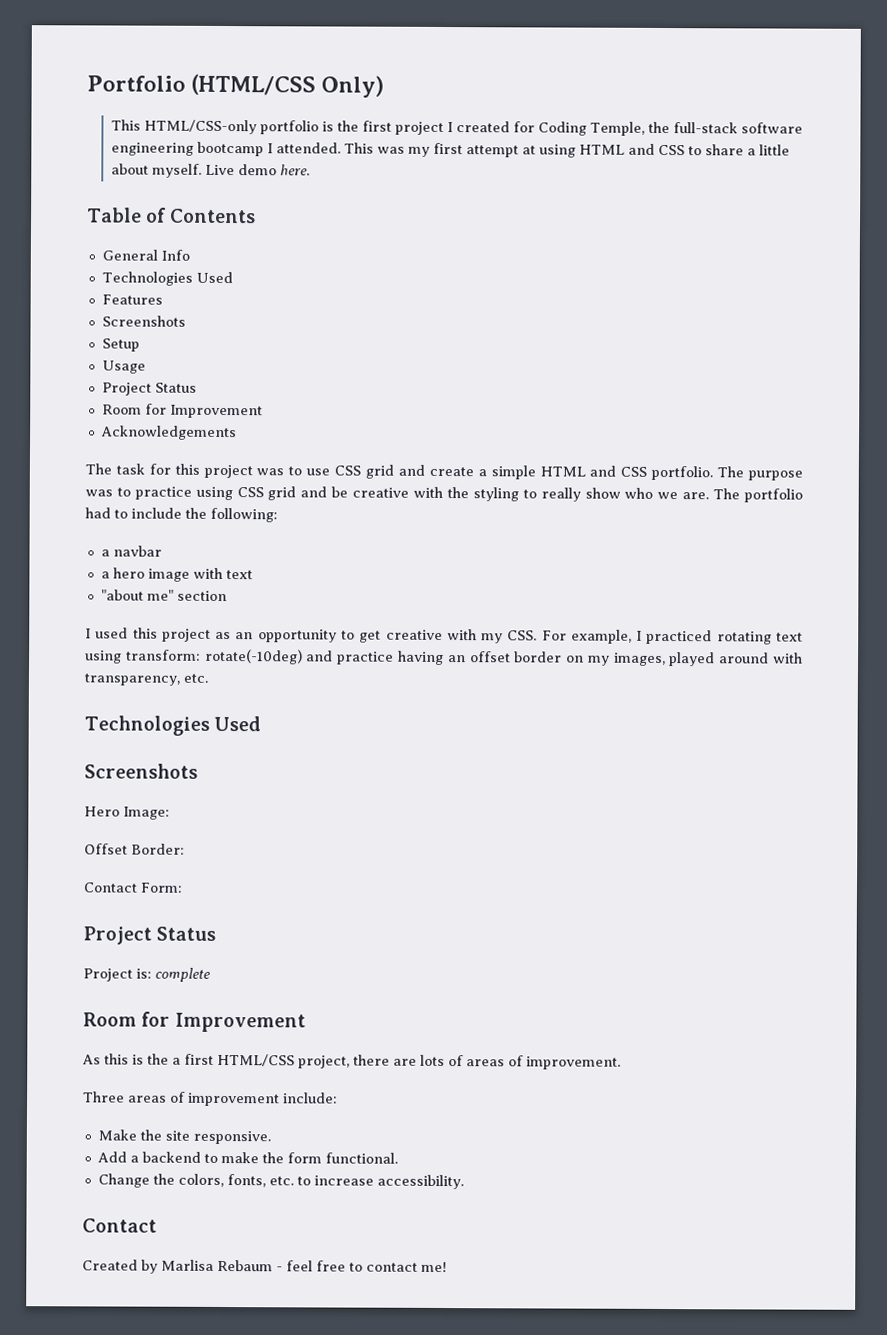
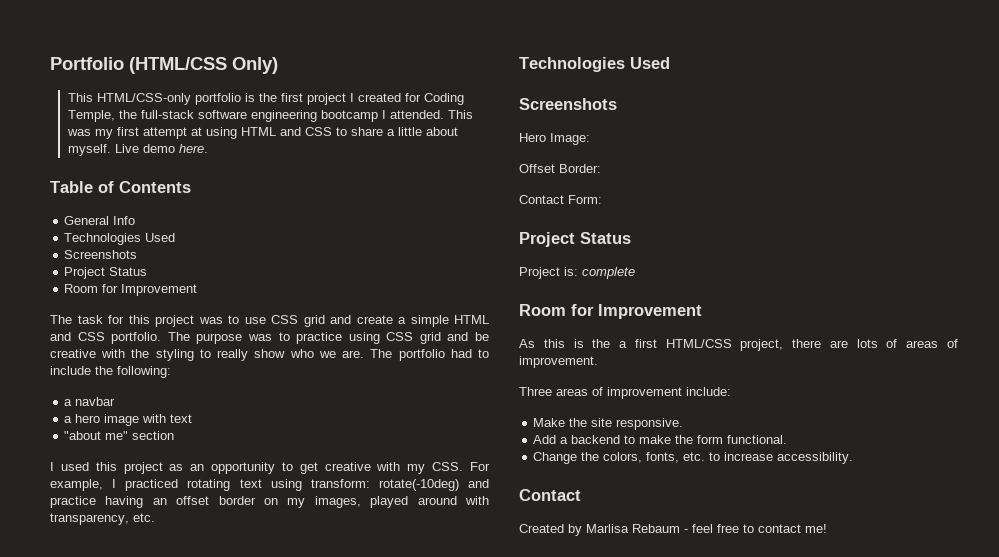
  General Info
  Technologies Used
- Features
  Screenshots
- Setup
- Usage
- Acknowledgements

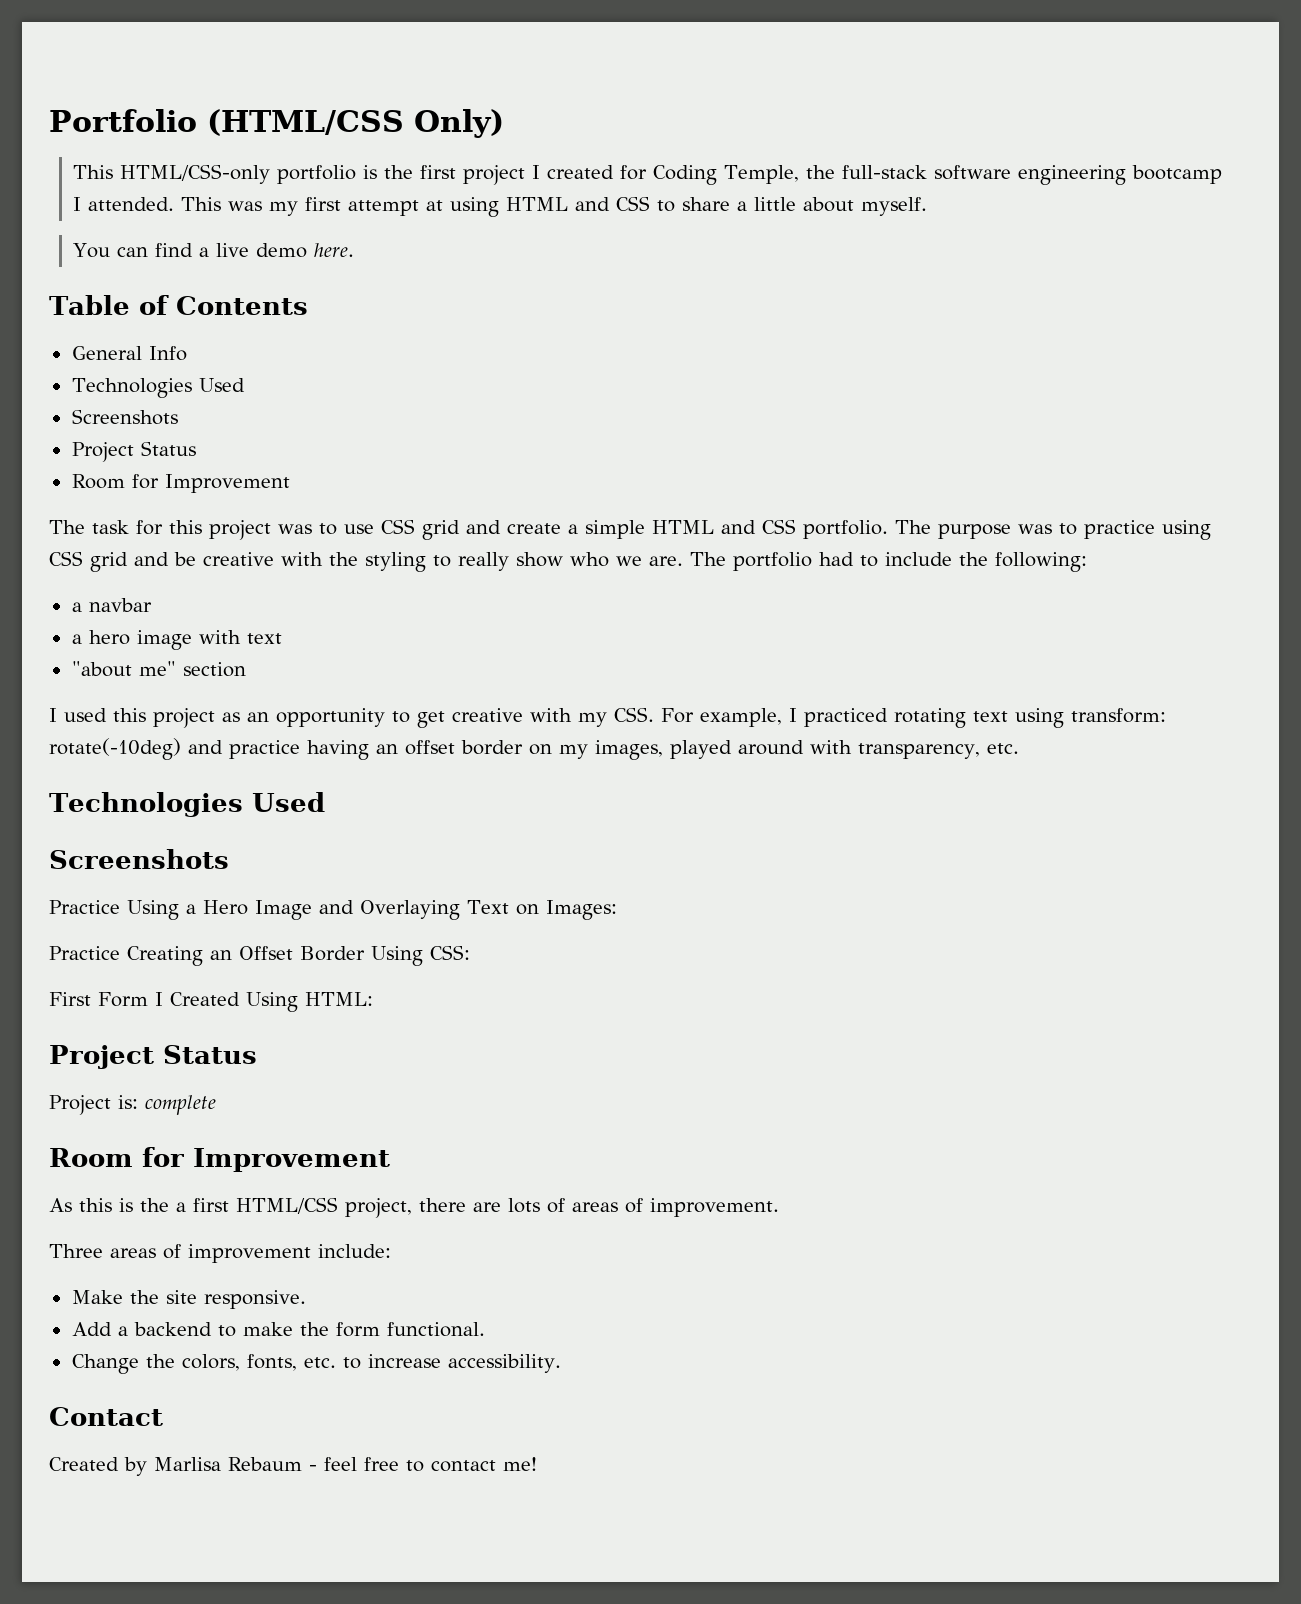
- This was my first attempt at using HTML and CSS to share a little about myself. Live demo here.
+ This was my first attempt at using HTML and CSS to share a little about myself.
+ You can find a live demo here.
- Hero Image:
- Offset Border:
- Contact Form:
+ Practice Using a Hero Image and Overlaying Text on Images:
+ Practice Creating an Offset Border Using CSS:
+ First Form I Created Using HTML:

